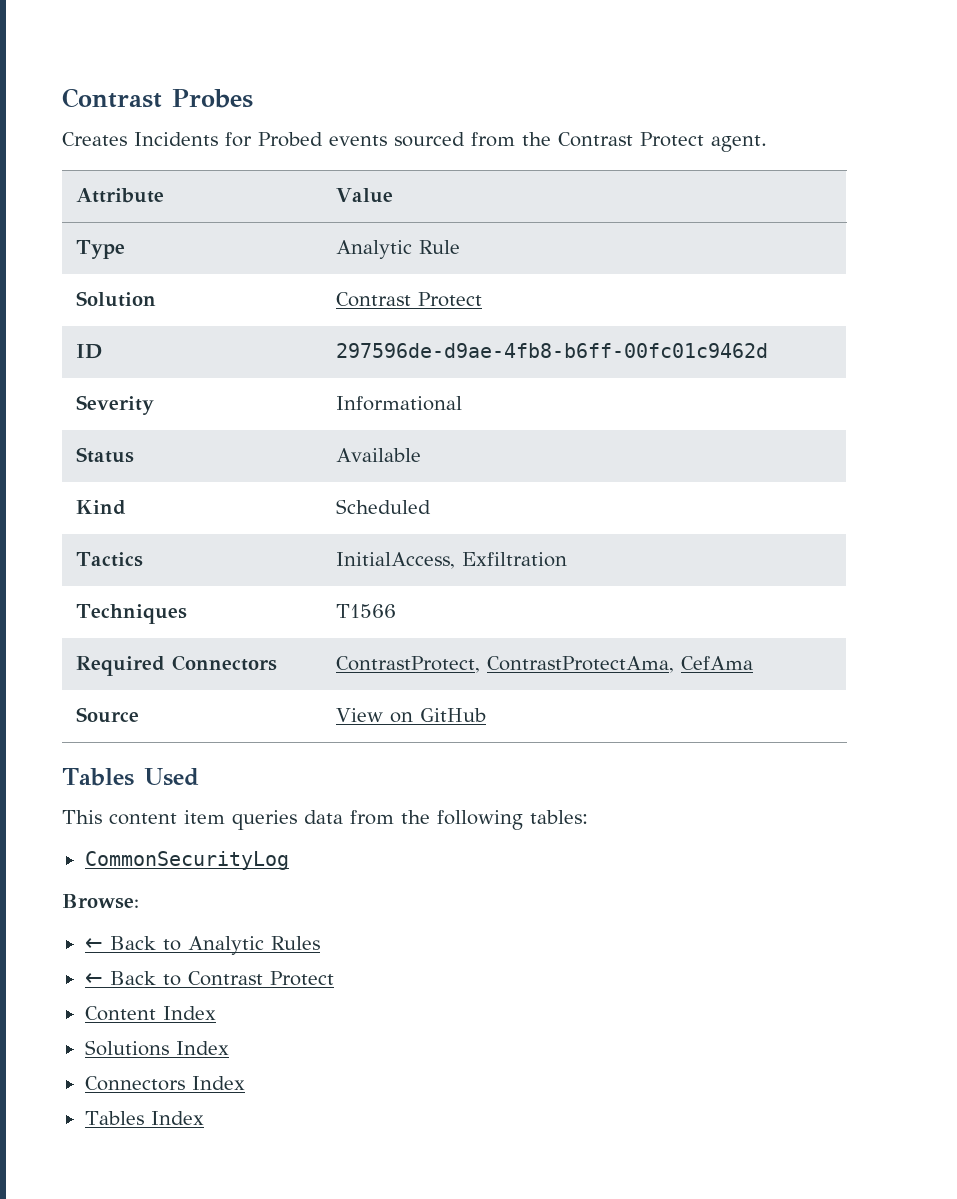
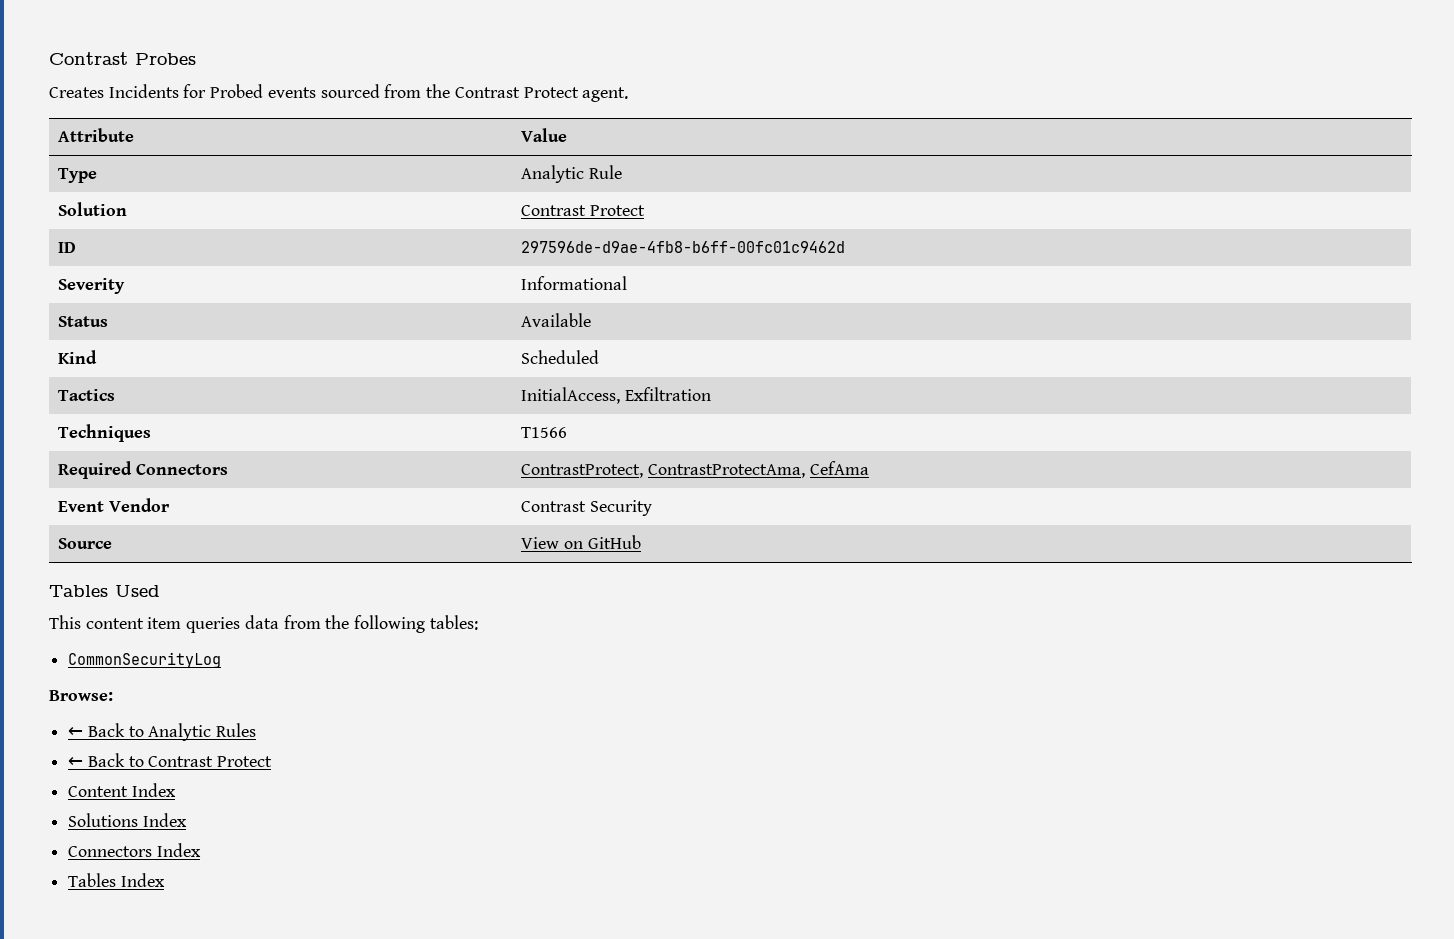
+ Event Vendor | Contrast Security

